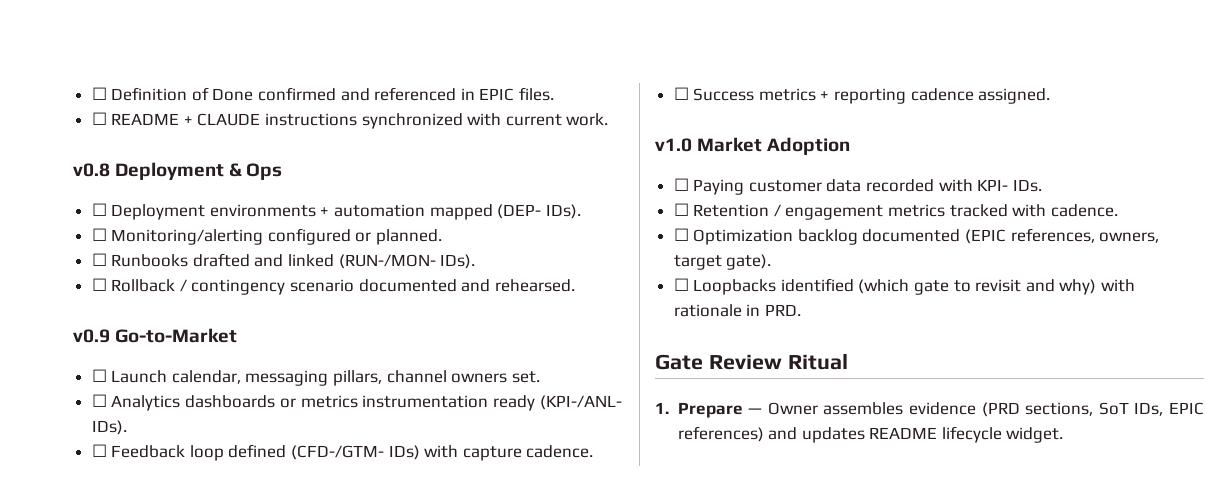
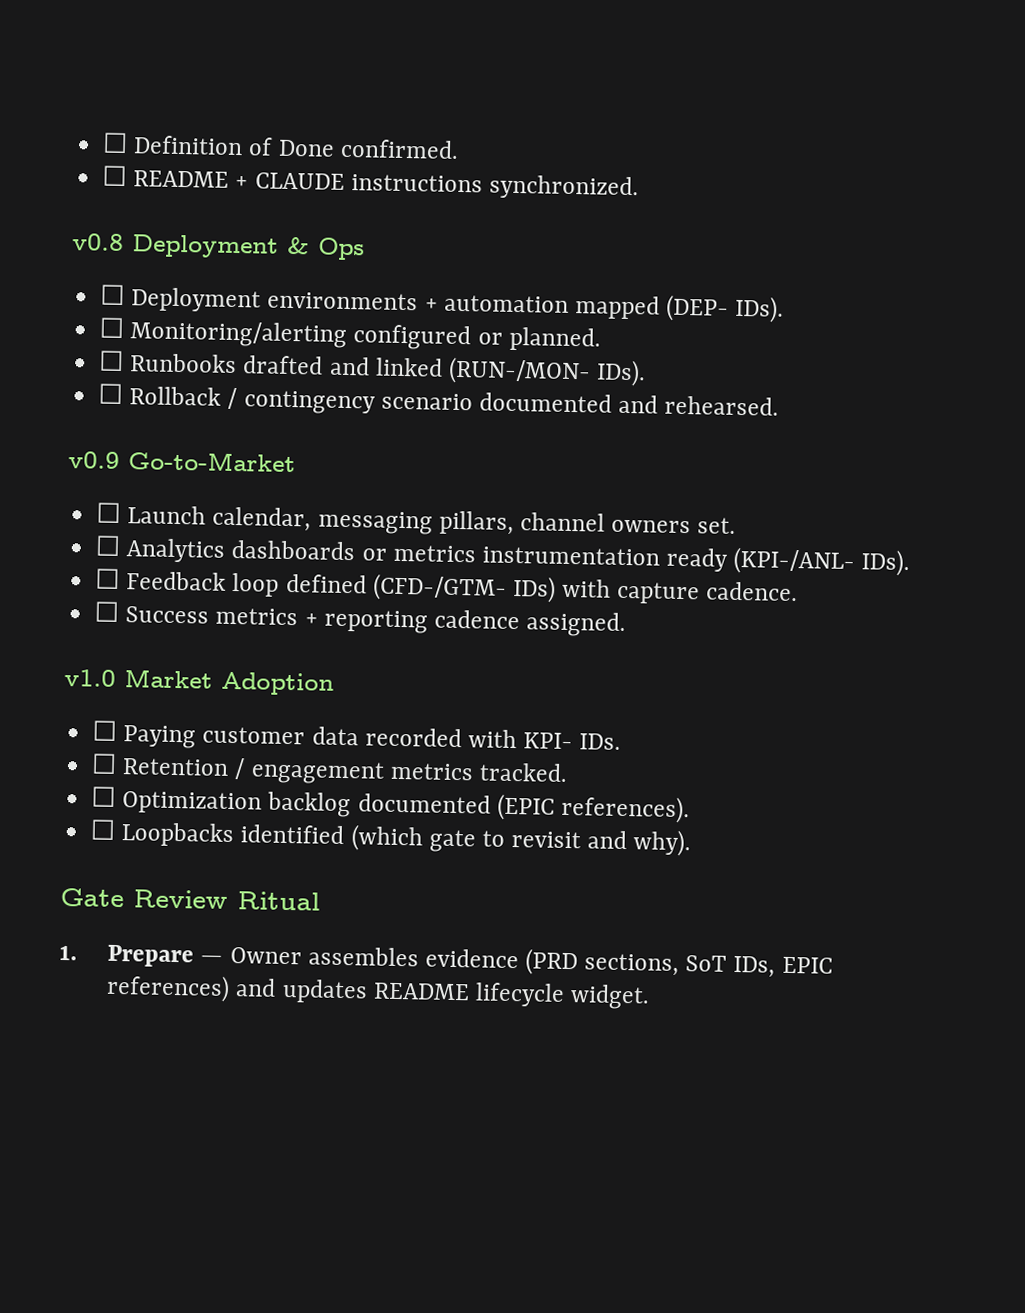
- ☐ Definition of Done confirmed and referenced in EPIC files.
+ ☐ Definition of Done confirmed.
- ☐ README + CLAUDE instructions synchronized with current work.
+ ☐ README + CLAUDE instructions synchronized.
- ☐ Retention / engagement metrics tracked with cadence.
+ ☐ Retention / engagement metrics tracked.
- ☐ Optimization backlog documented (EPIC references, owners, target gate).
+ ☐ Optimization backlog documented (EPIC references).
- ☐ Loopbacks identified (which gate to revisit and why) with rationale in PRD.
+ ☐ Loopbacks identified (which gate to revisit and why).

